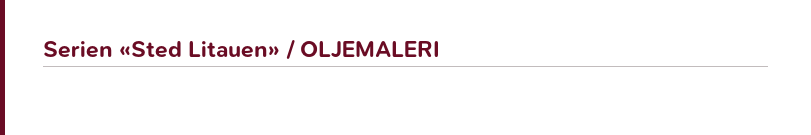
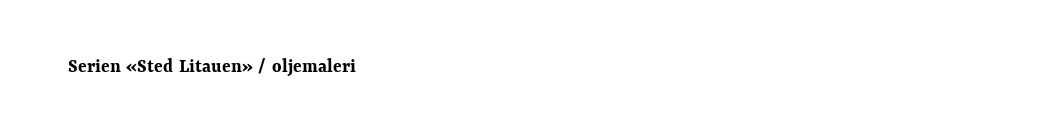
- Serien «Sted Litauen» / OLJEMALERI
+ Serien «Sted Litauen» / oljemaleri

